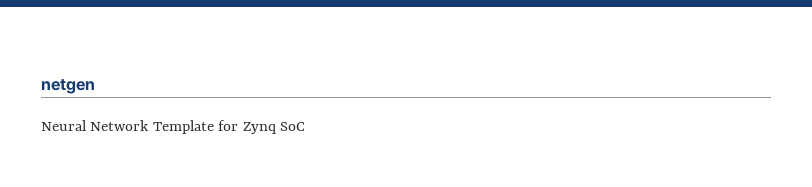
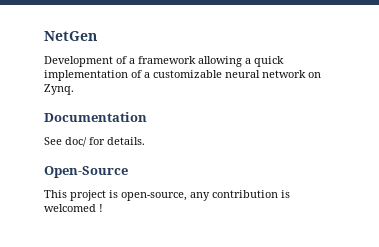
- netgen
- Neural Network Template for Zynq SoC
+ NetGen
+ Development of a framework allowing a quick implementation of a customizable neural network on Zynq.
+ Documentation
+ See doc/ for details.
+ Open-Source
+ This project is open-source, any contribution is welcomed !

